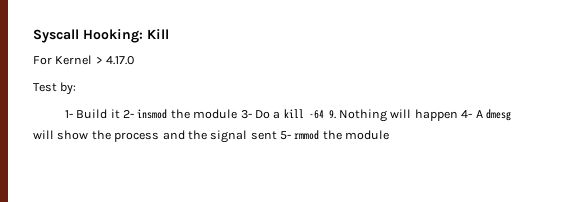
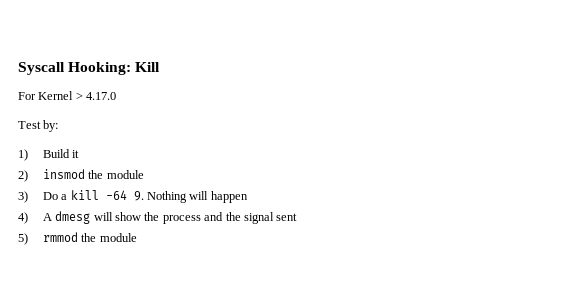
- 1- Build it 2- insmod the module 3- Do a kill -64 9. Nothing will happen 4- A dmesg will show the process and the signal sent 5- rmmod the module
+ 1) Build it
+ 2) insmod the module
+ 3) Do a kill -64 9. Nothing will happen
+ 4) A dmesg will show the process and the signal sent
+ 5) rmmod the module

